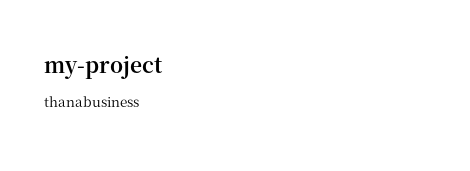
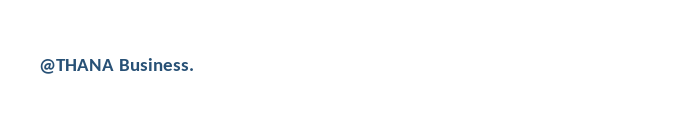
- my-project
- thanabusiness
+ @THANA Business.

